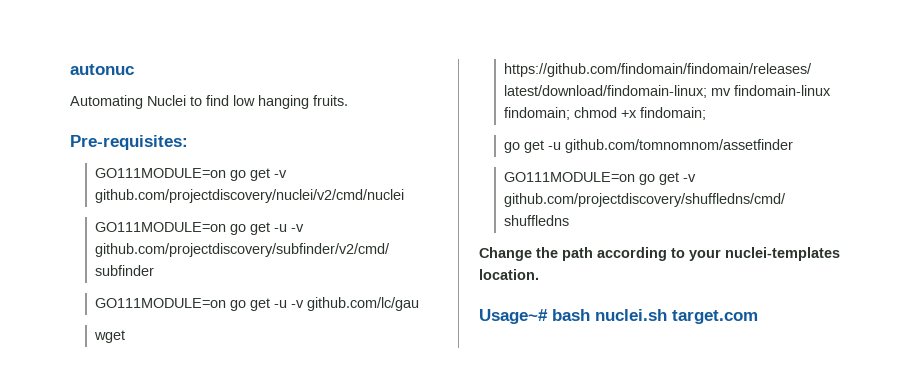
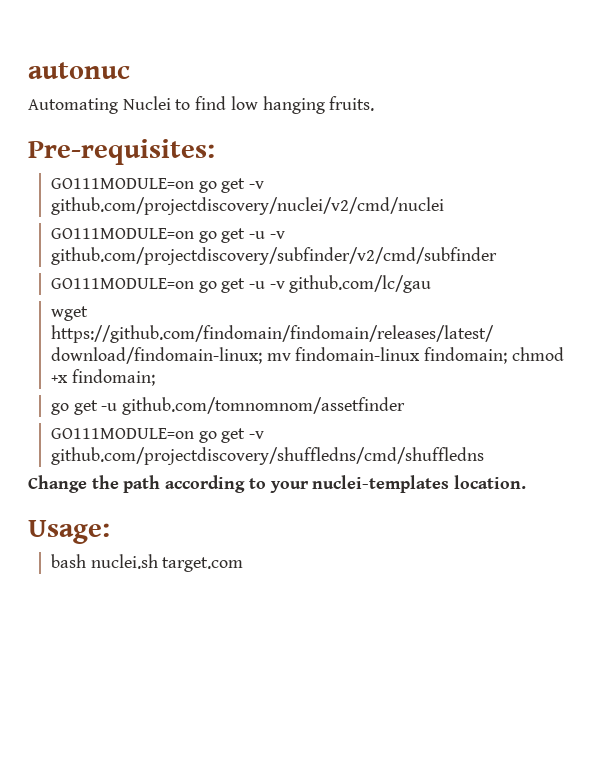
- Usage~# bash nuclei.sh target.com
+ Usage:
+ bash nuclei.sh target.com

